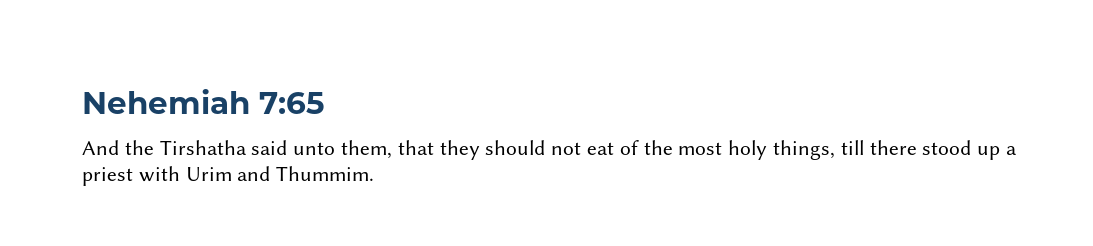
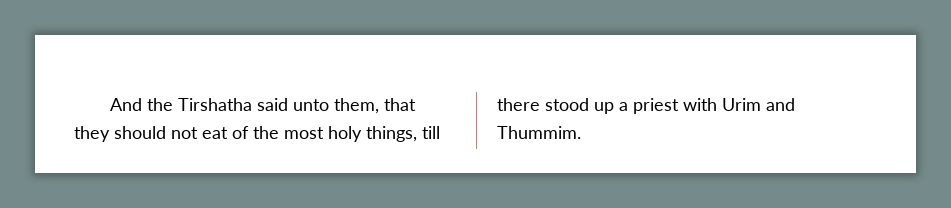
- Nehemiah 7:65

